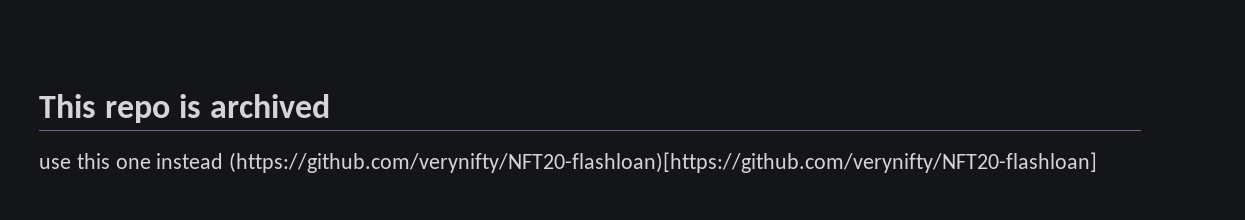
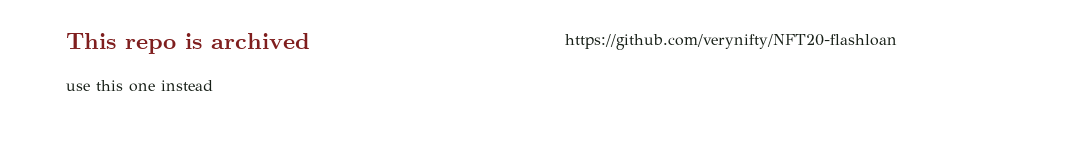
- use this one instead (https://github.com/verynifty/NFT20-flashloan)[https://github.com/verynifty/NFT20-flashloan]
+ use this one instead https://github.com/verynifty/NFT20-flashloan

